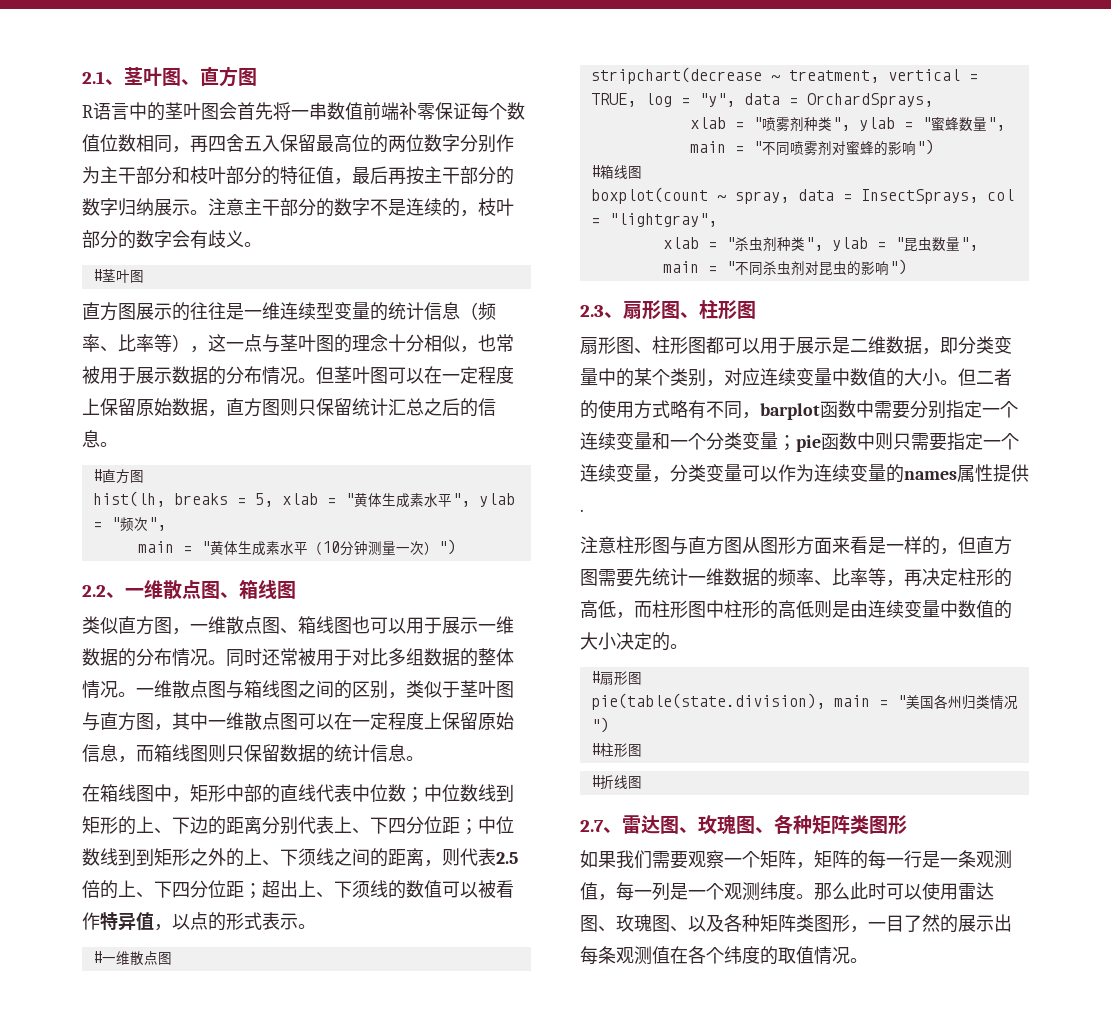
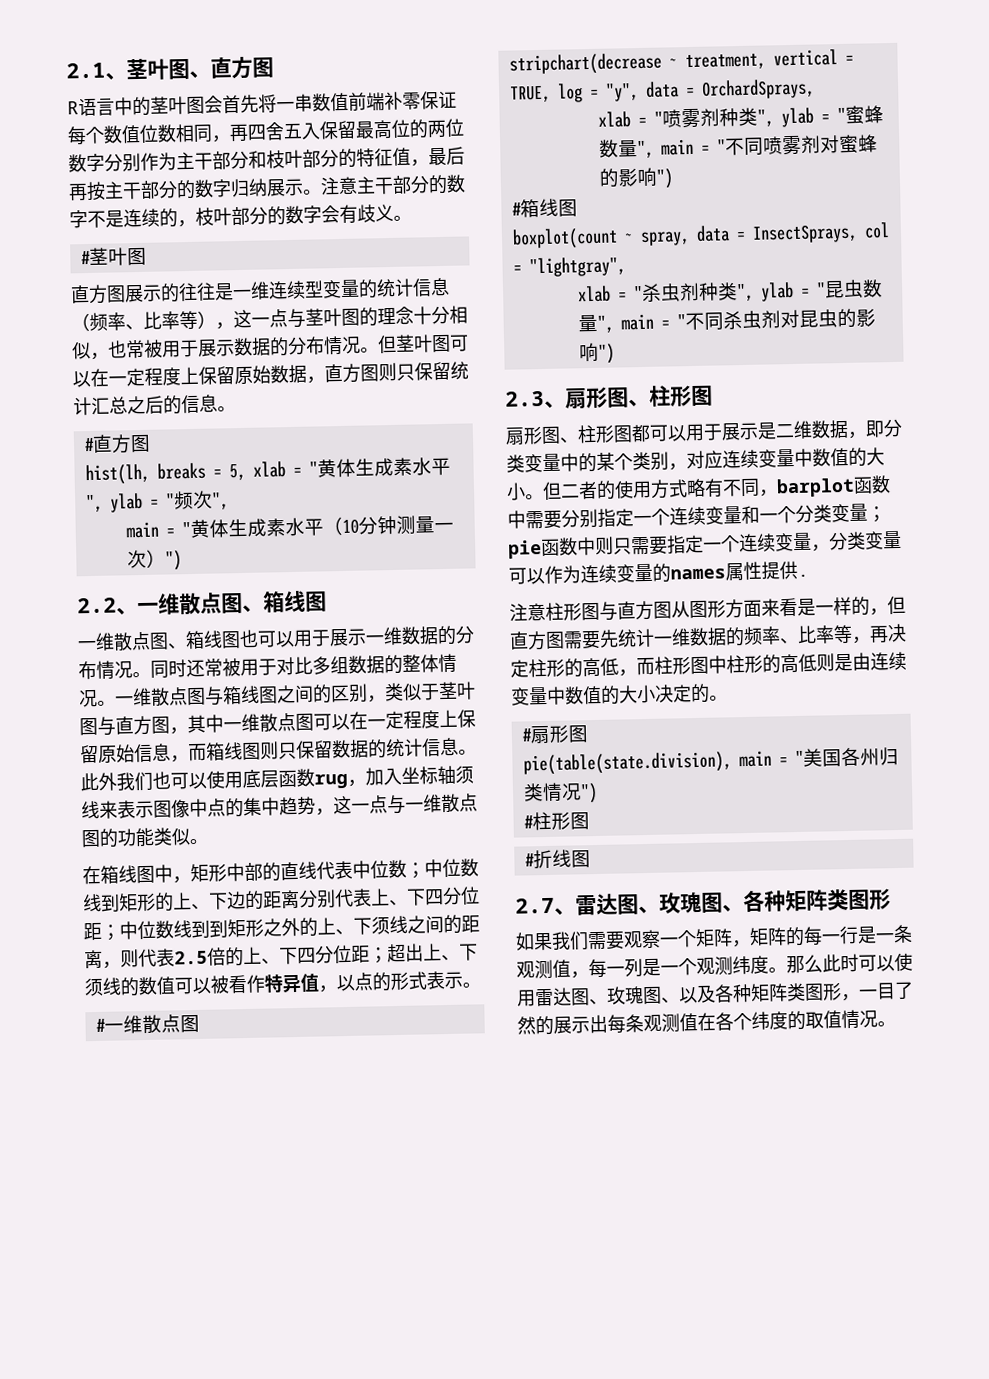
- 类似直方图，一维散点图、箱线图也可以用于展示一维数据的分布情况。
+ 一维散点图、箱线图也可以用于展示一维数据的分布情况。
+ 此外我们也可以使用底层函数rug，加入坐标轴须线来表示图像中点的集中趋势，这一点与一维散点图的功能类似。

